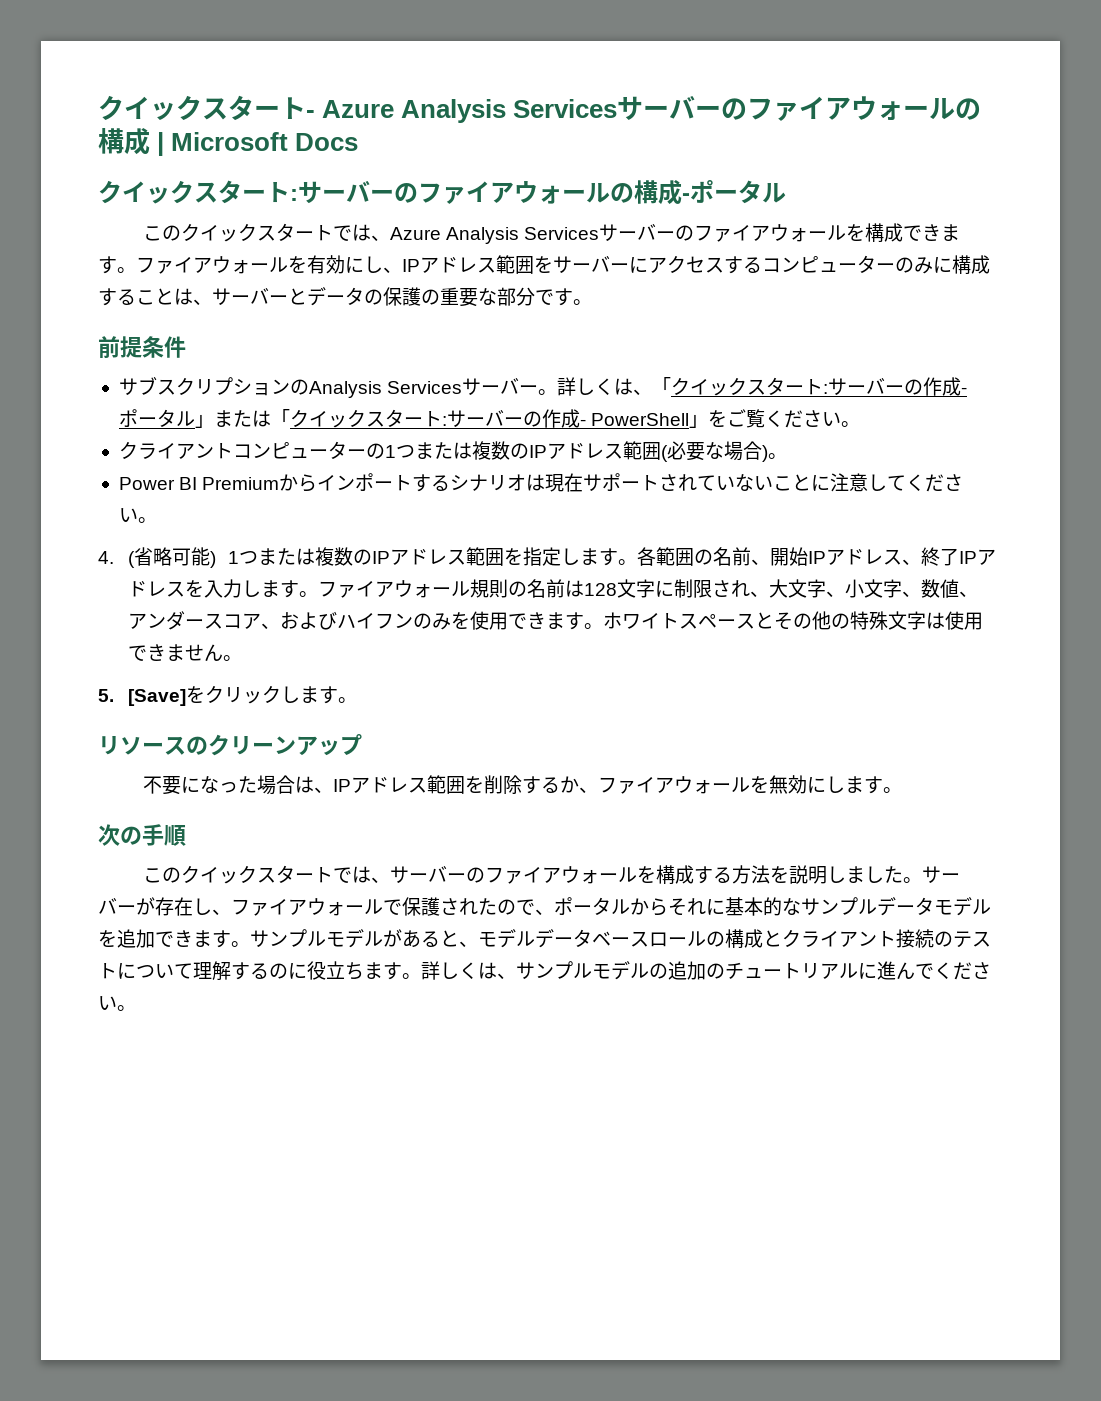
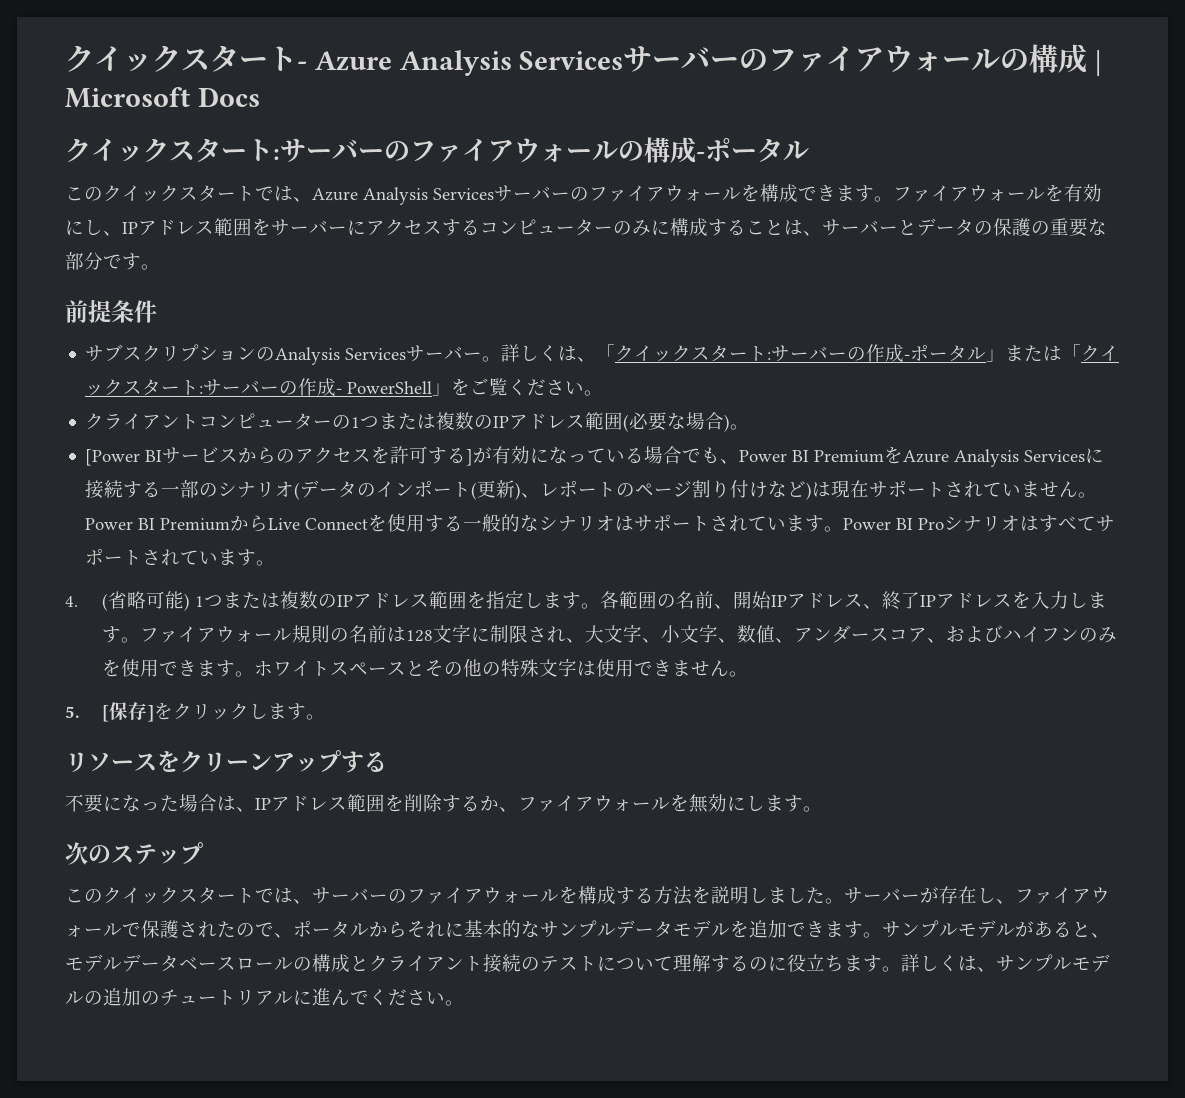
- Power BI Premiumからインポートするシナリオは現在サポートされていないことに注意してください。
+ [Power BIサービスからのアクセスを許可する]が有効になっている場合でも、Power BI PremiumをAzure Analysis Servicesに接続する一部のシナリオ(データのインポート(更新)、レポートのページ割り付けなど)は現在サポートされていません。Power BI PremiumからLive Connectを使用する一般的なシナリオはサポートされています。Power BI Proシナリオはすべてサポートされています。
- 5. [Save]をクリックします。
+ 5. [保存]をクリックします。
- リソースのクリーンアップ
+ リソースをクリーンアップする
- 次の手順
+ 次のステップ

